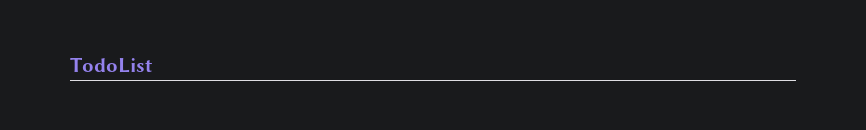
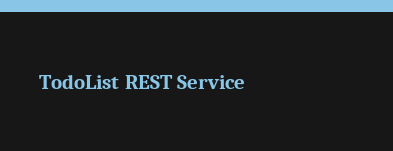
- TodoList
+ TodoList REST Service

